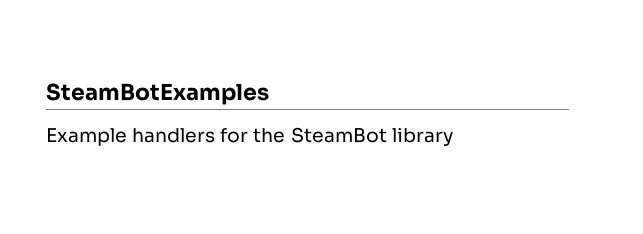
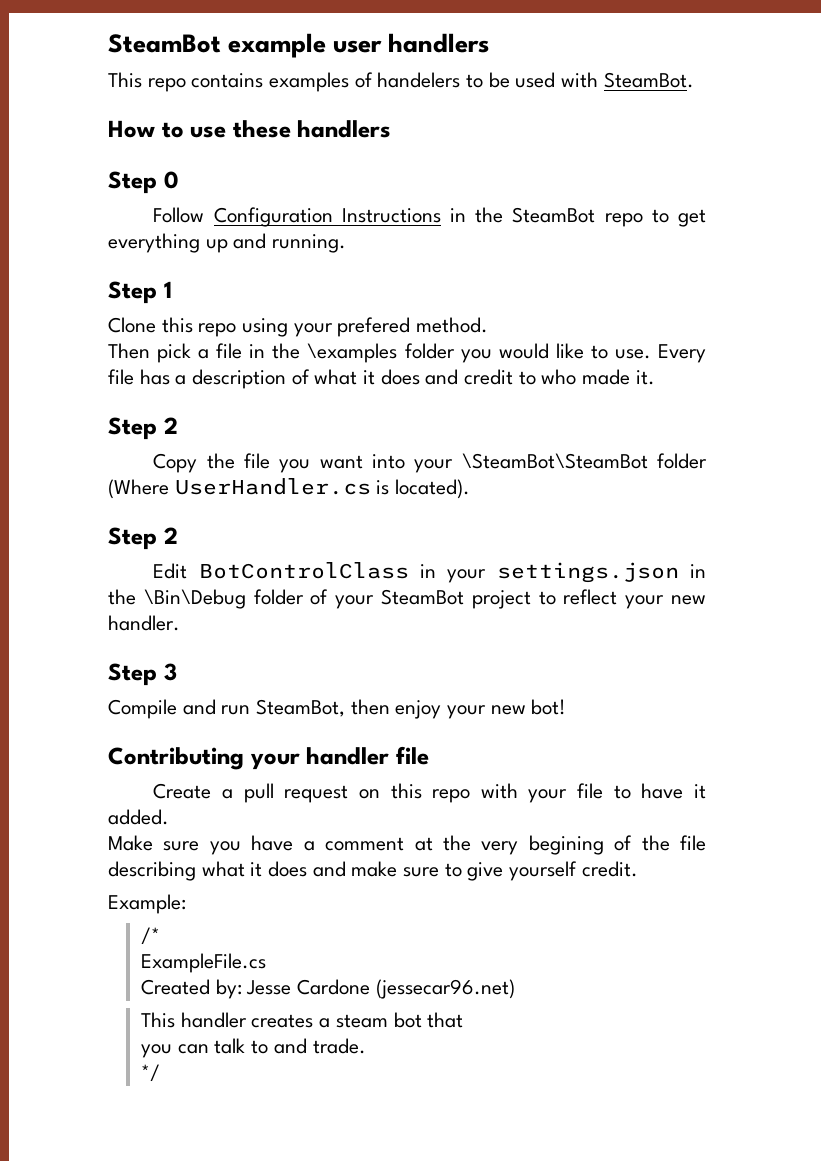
- SteamBotExamples
- Example handlers for the SteamBot library
+ SteamBot example user handlers
+ This repo contains examples of handelers to be used with SteamBot.
+ How to use these handlers
+ Step 0
+ Follow Configuration Instructions in the SteamBot repo to get everything up and running.
+ Step 1
+ Clone this repo using your prefered method.
+ Then pick a file in the \examples folder you would like to use. Every file has a description of what it does and credit to who made it.
+ Step 2
+ Copy the file you want into your \SteamBot\SteamBot folder (Where UserHandler.cs is located).
+ Step 2
+ Edit BotControlClass in your settings.json in the \Bin\Debug folder of your SteamBot project to reflect your new handler.
+ Step 3
+ Compile and run SteamBot, then enjoy your new bot!
+ Contributing your handler file
+ Create a pull request on this repo with your file to have it added.
+ Make sure you have a comment at the very begining of the file describing what it does and make sure to give yourself credit.
+ Example:
+ /*
+ ExampleFile.cs
+ Created by: Jesse Cardone (jessecar96.net)
+ This handler creates a steam bot that
+ you can talk to and trade.
+ */

